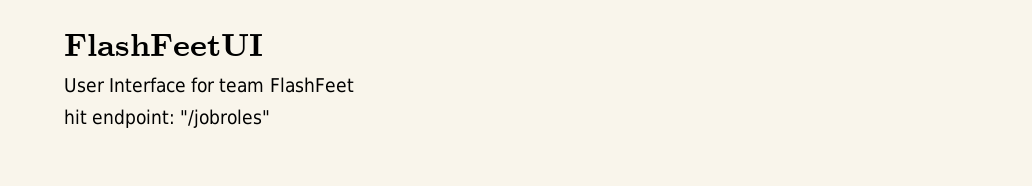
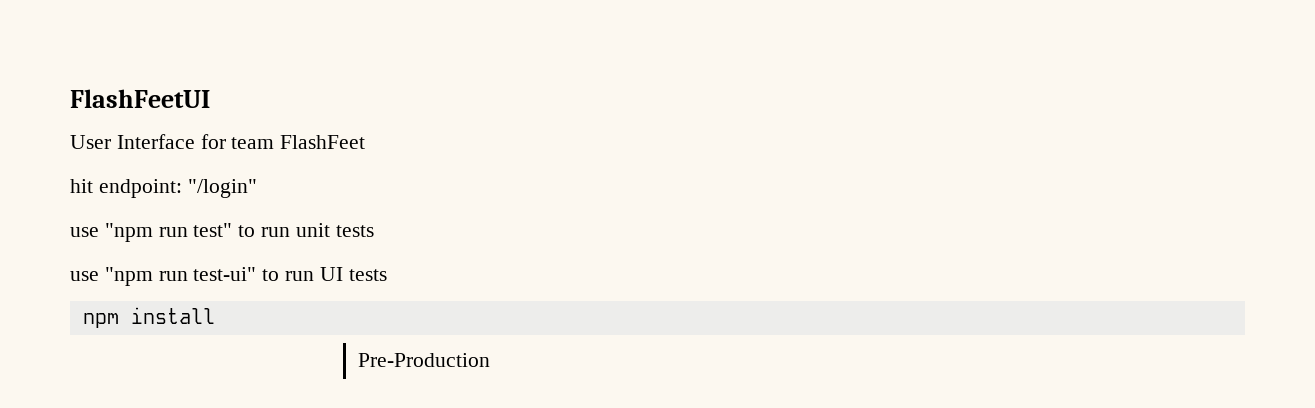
- hit endpoint: "/jobroles"
+ hit endpoint: "/login"
+ use "npm run test" to run unit tests
+ use "npm run test-ui" to run UI tests
+ npm install
+ Pre-Production

